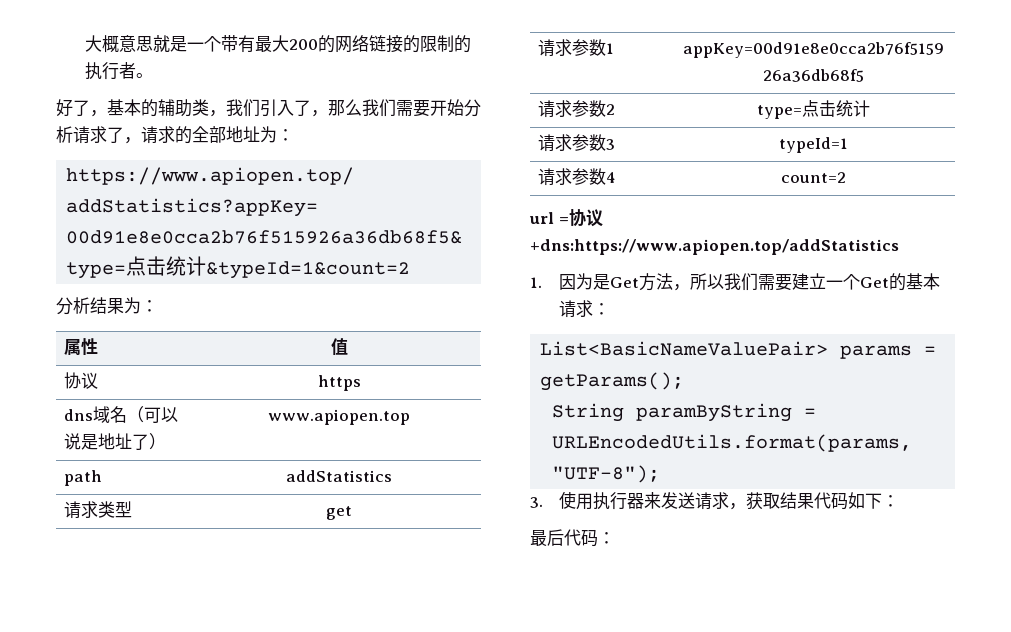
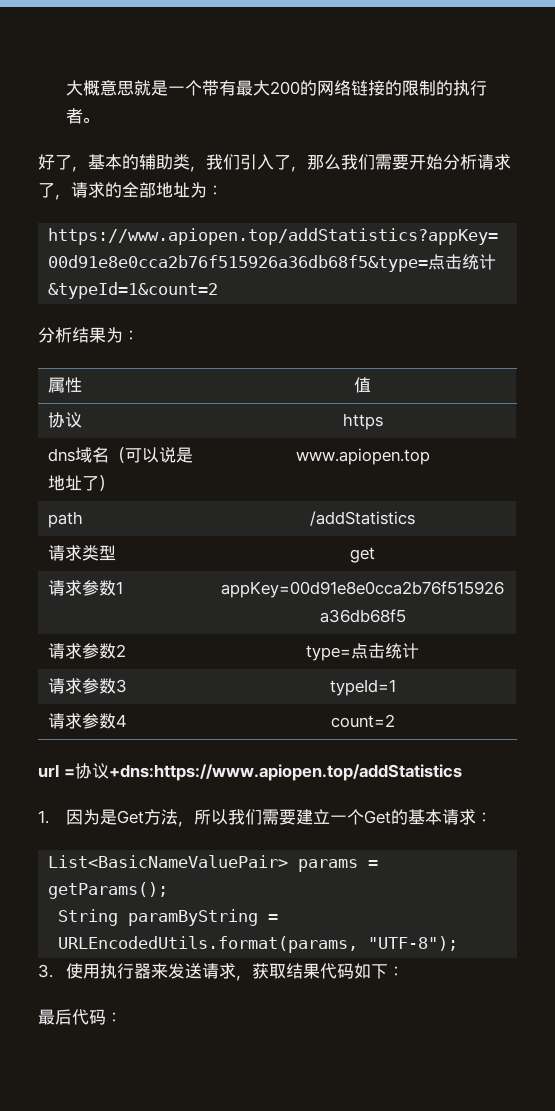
- path | addStatistics
+ path | /addStatistics

